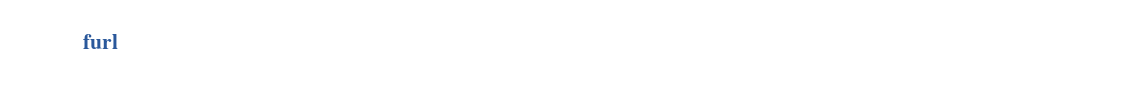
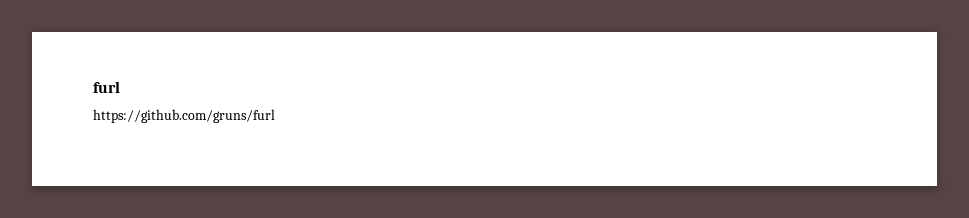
+ https://github.com/gruns/furl

